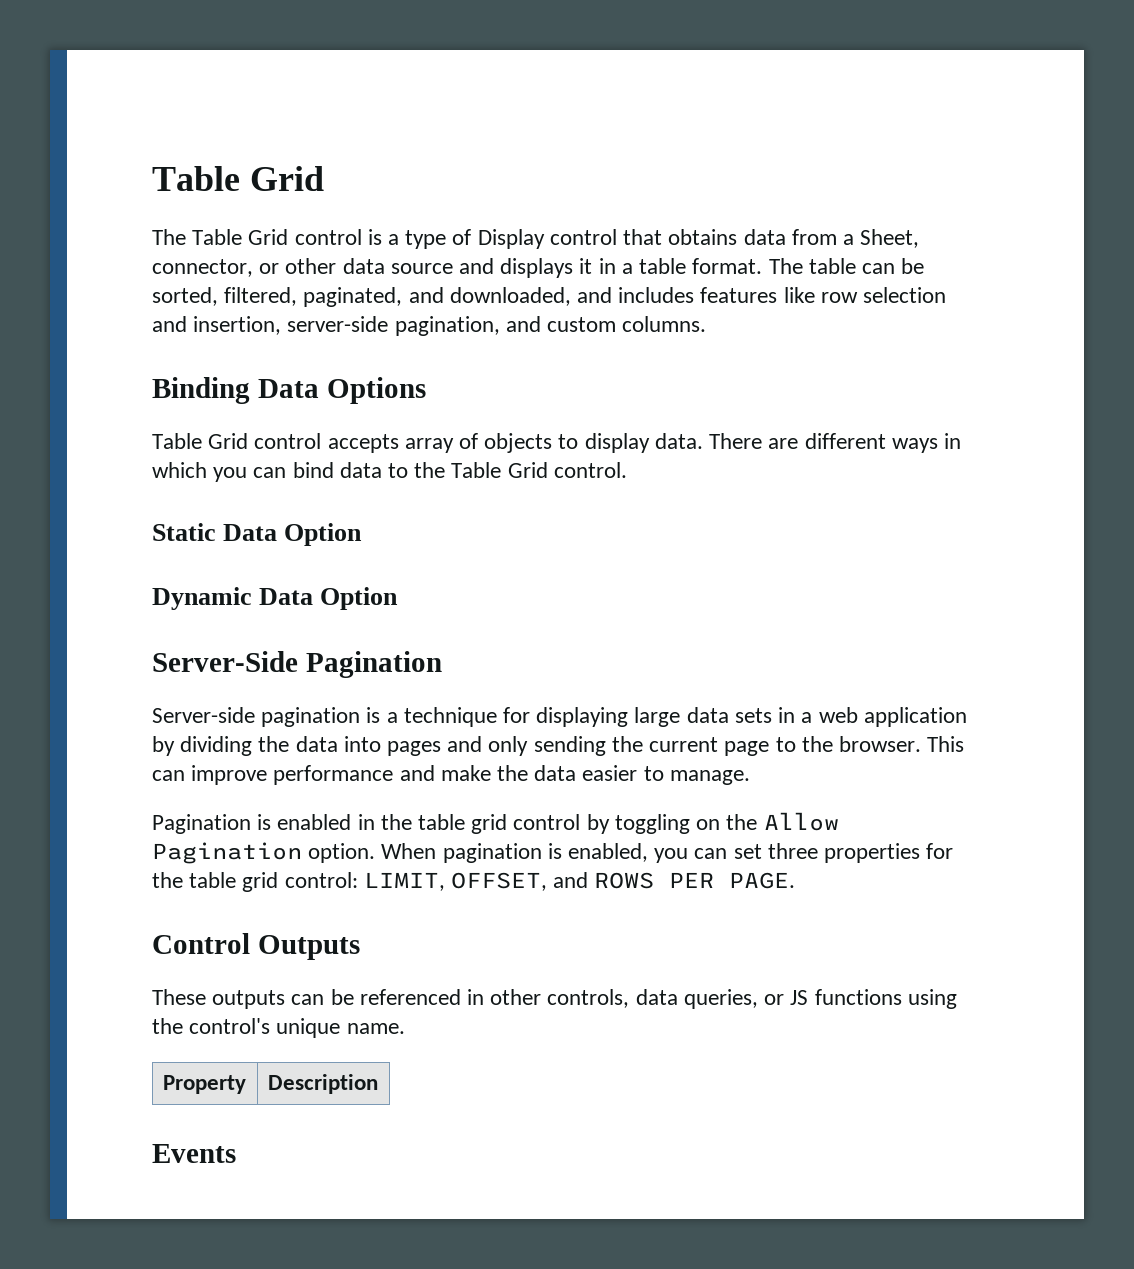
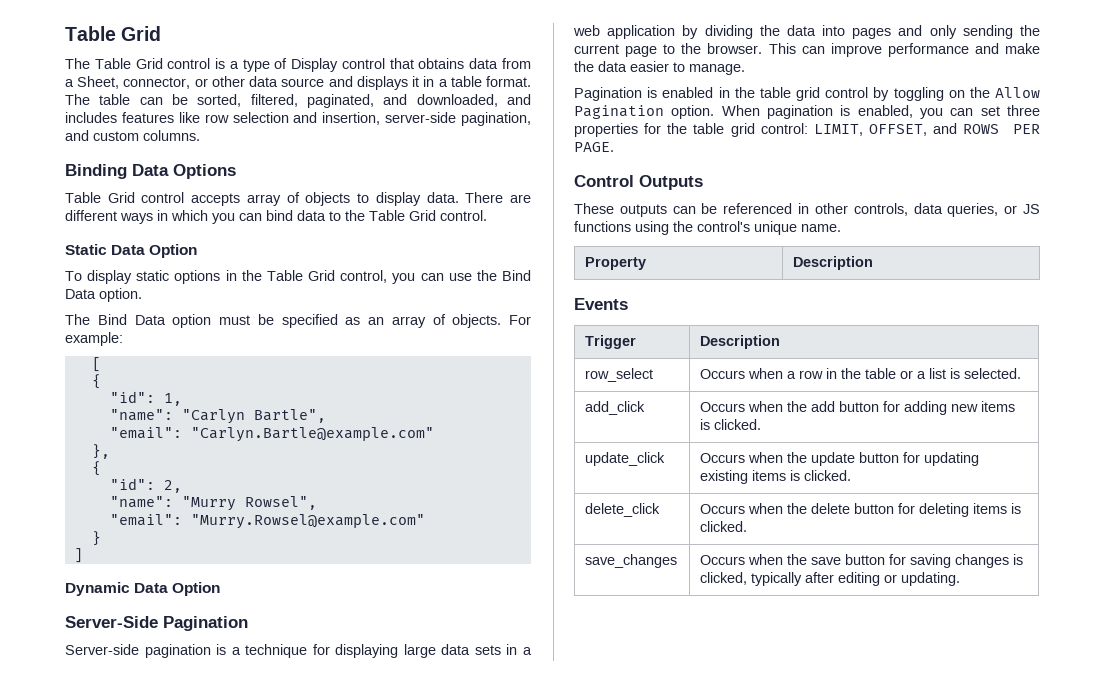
+ To display static options in the Table Grid control, you can use the Bind Data option.
+ The Bind Data option must be specified as an array of objects. For example:
+ [
+ {
+ "id": 1,
+ "name": "Carlyn Bartle",
+ "email": "Carlyn.Bartle@example.com"
+ },
+ {
+ "id": 2,
+ "name": "Murry Rowsel",
+ "email": "Murry.Rowsel@example.com"
+ }
+ ]
+ Trigger | Description
+ row_select | Occurs when a row in the table or a list is selected.
+ add_click | Occurs when the add button for adding new items is clicked.
+ update_click | Occurs when the update button for updating existing items is clicked.
+ delete_click | Occurs when the delete button for deleting items is clicked.
+ save_changes | Occurs when the save button for saving changes is clicked, typically after editing or updating.

